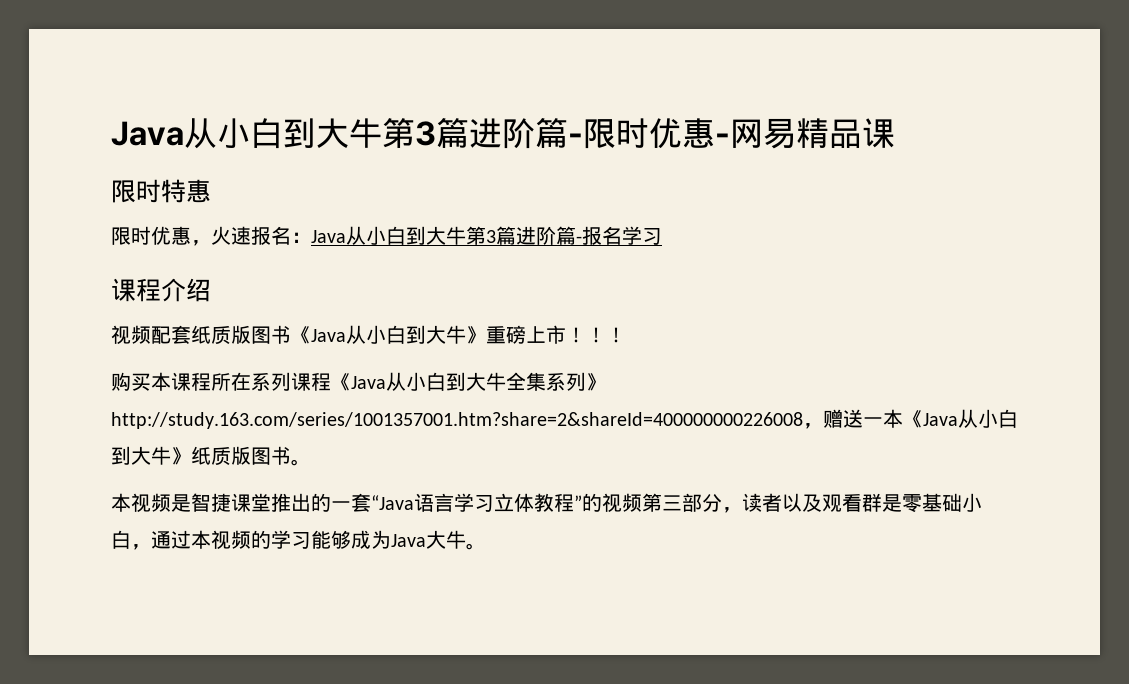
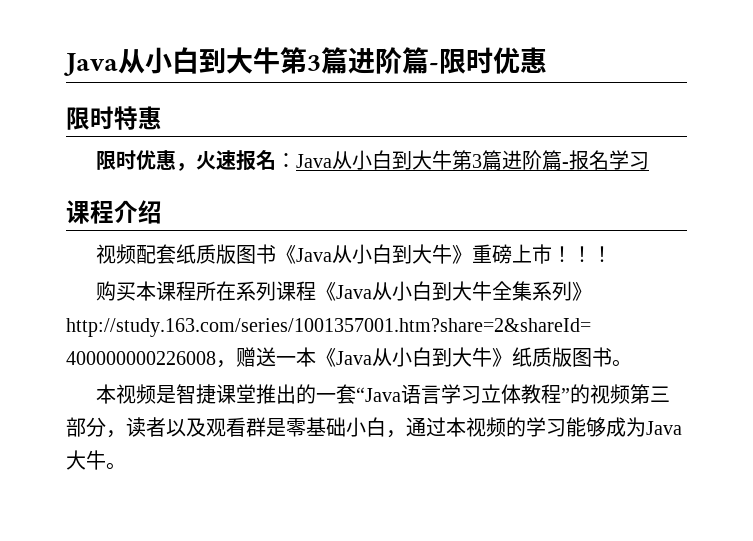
- Java从小白到大牛第3篇进阶篇-限时优惠-网易精品课
+ Java从小白到大牛第3篇进阶篇-限时优惠

